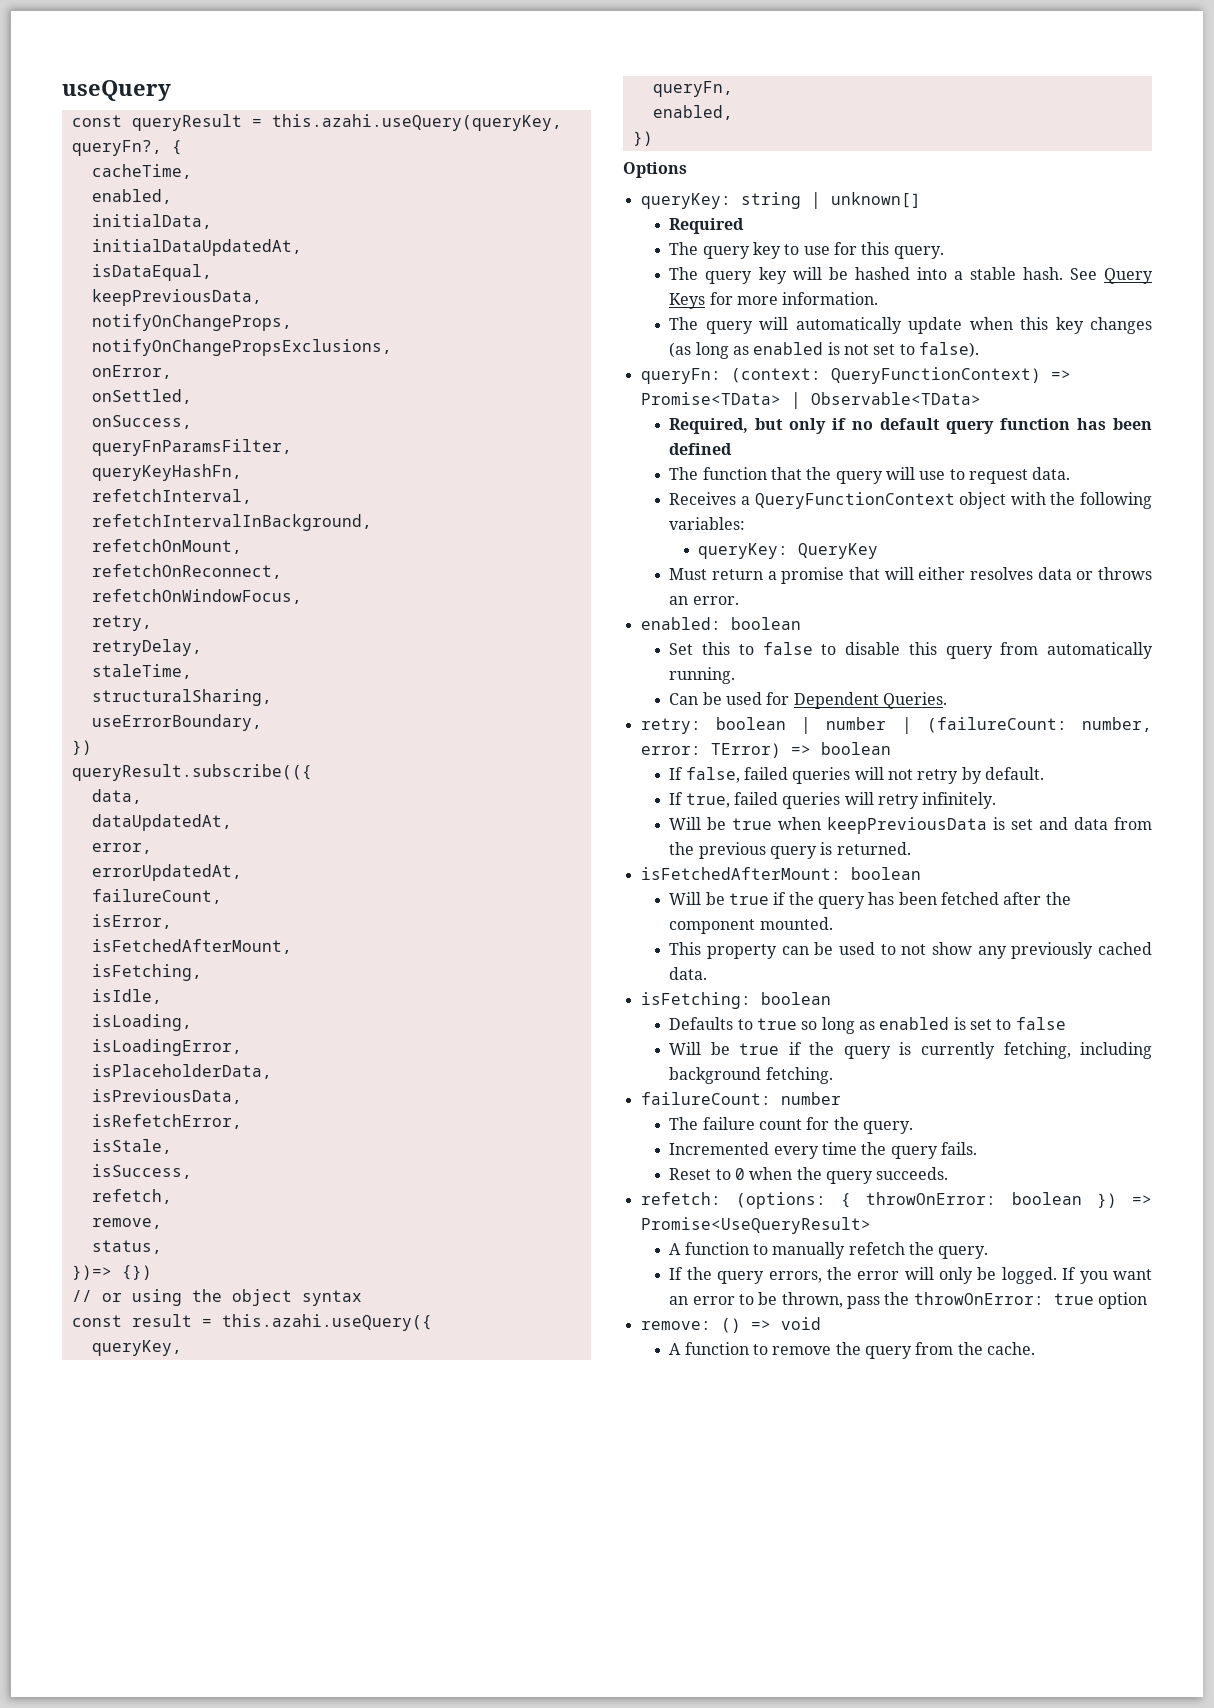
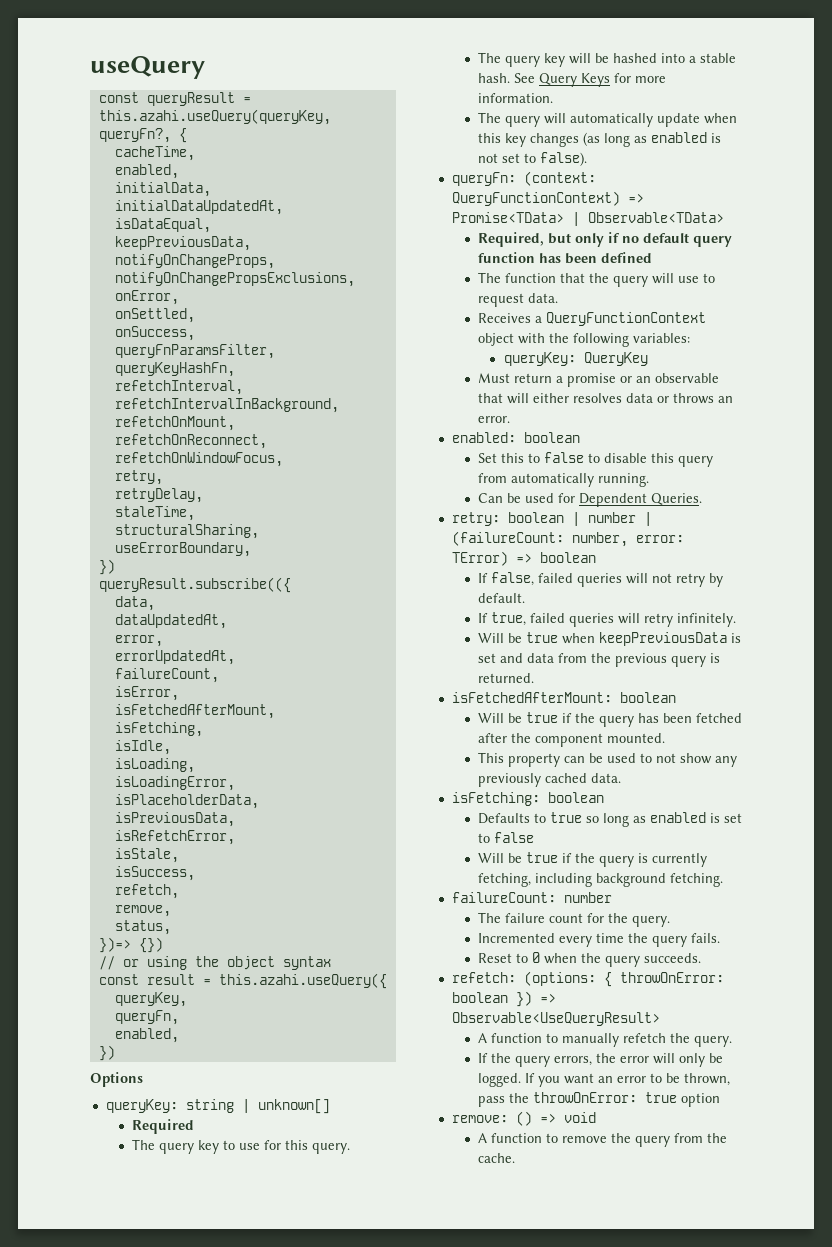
- Must return a promise that will either resolves data or throws an error.
+ Must return a promise or an observable that will either resolves data or throws an error.
- refetch: (options: { throwOnError: boolean }) => Promise<UseQueryResult>
+ refetch: (options: { throwOnError: boolean }) => Observable<UseQueryResult>

